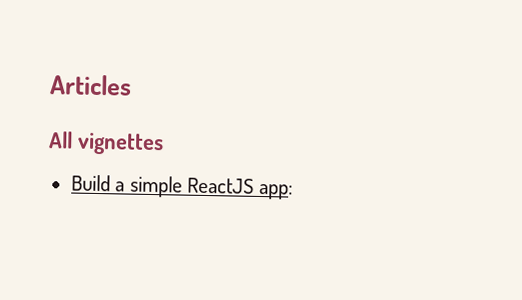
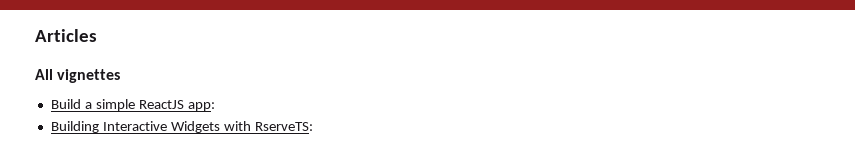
+ Building Interactive Widgets with RserveTS:

